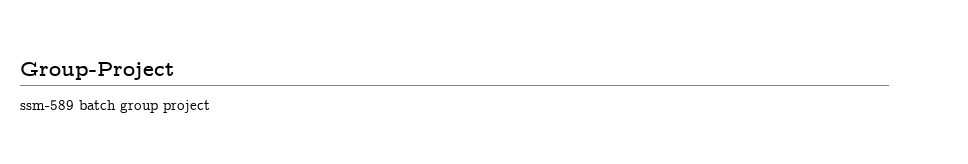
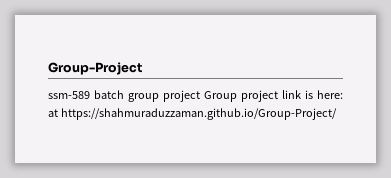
- ssm-589 batch group project
+ ssm-589 batch group project Group project link is here: at https://shahmuraduzzaman.github.io/Group-Project/

